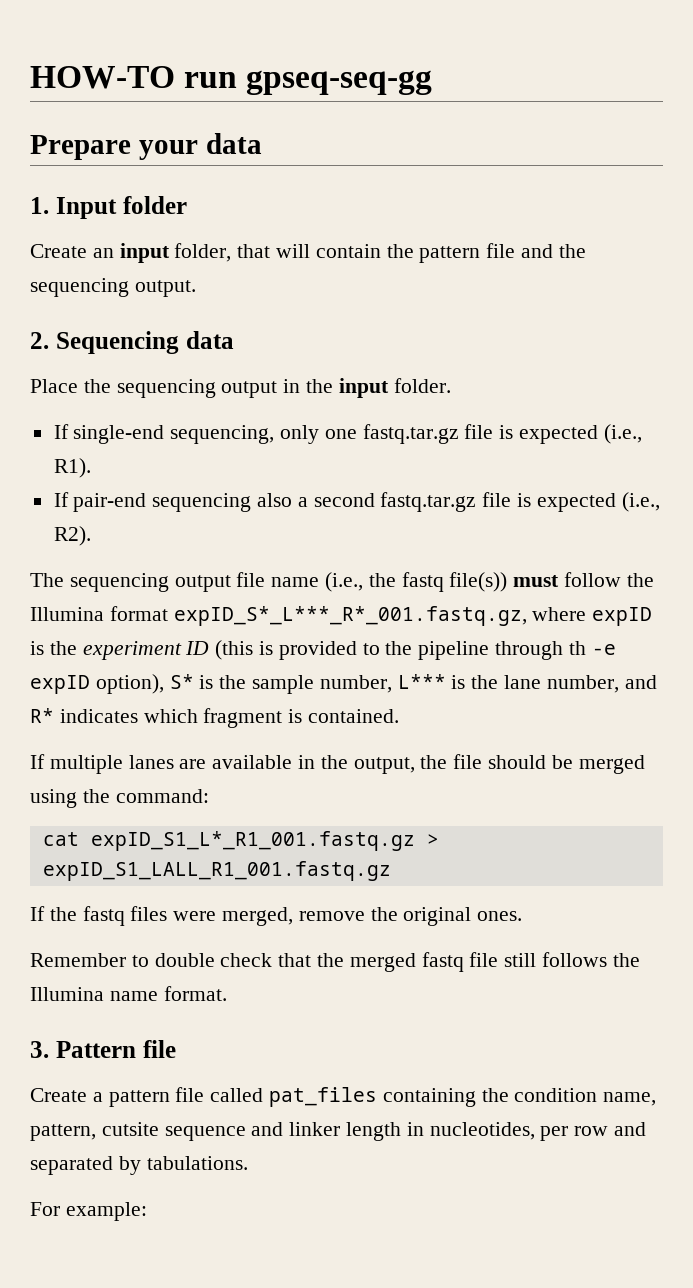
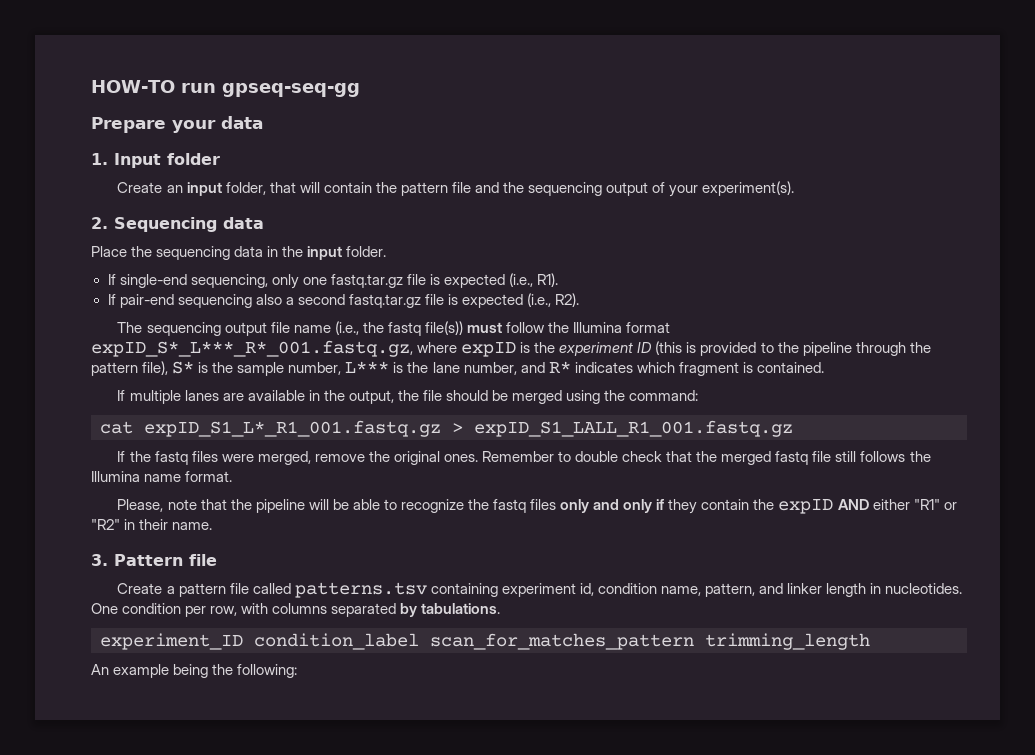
- Create an input folder, that will contain the pattern file and the sequencing output.
+ Create an input folder, that will contain the pattern file and the sequencing output of your experiment(s).
- Place the sequencing output in the input folder.
+ Place the sequencing data in the input folder.
- The sequencing output file name (i.e., the fastq file(s)) must follow the Illumina format expID_S*_L***_R*_001.fastq.gz, where expID is the experiment ID (this is provided to the pipeline through th -e expID option), S* is the sample number, L*** is the lane number, and R* indicates which fragment is contained.
+ The sequencing output file name (i.e., the fastq file(s)) must follow the Illumina format expID_S*_L***_R*_001.fastq.gz, where expID is the experiment ID (this is provided to the pipeline through the pattern file), S* is the sample number, L*** is the lane number, and R* indicates which fragment is contained.
- If the fastq files were merged, remove the original ones.
- Remember to double check that the merged fastq file still follows the Illumina name format.
+ If the fastq files were merged, remove the original ones. Remember to double check that the merged fastq file still follows the Illumina name format.
+ Please, note that the pipeline will be able to recognize the fastq files only and only if they contain the expID AND either "R1" or "R2" in their name.
- Create a pattern file called pat_files containing the condition name, pattern, cutsite sequence and linker length in nucleotides, per row and separated by tabulations.
- For example:
+ Create a pattern file called patterns.tsv containing experiment id, condition name, pattern, and linker length in nucleotides. One condition per row, with columns separated by tabulations.
+ experiment_ID condition_label scan_for_matches_pattern trimming_length
+ An example being the following:

